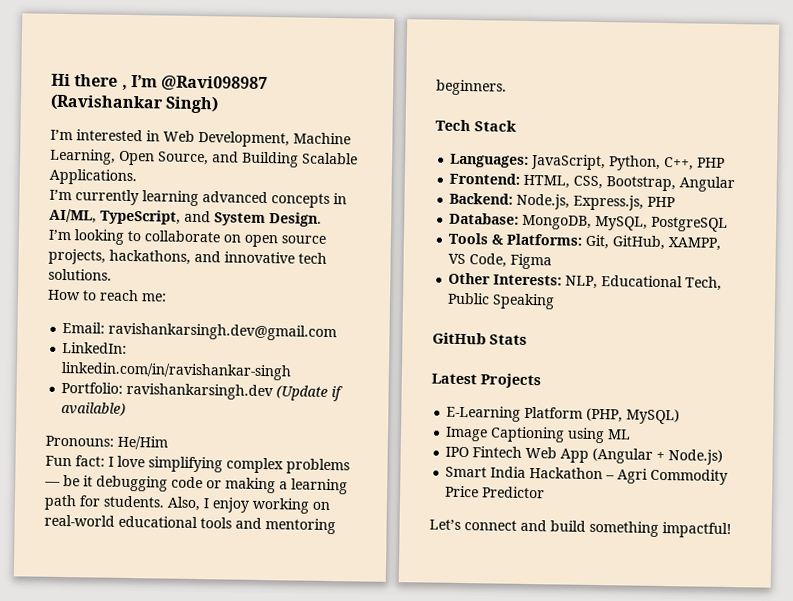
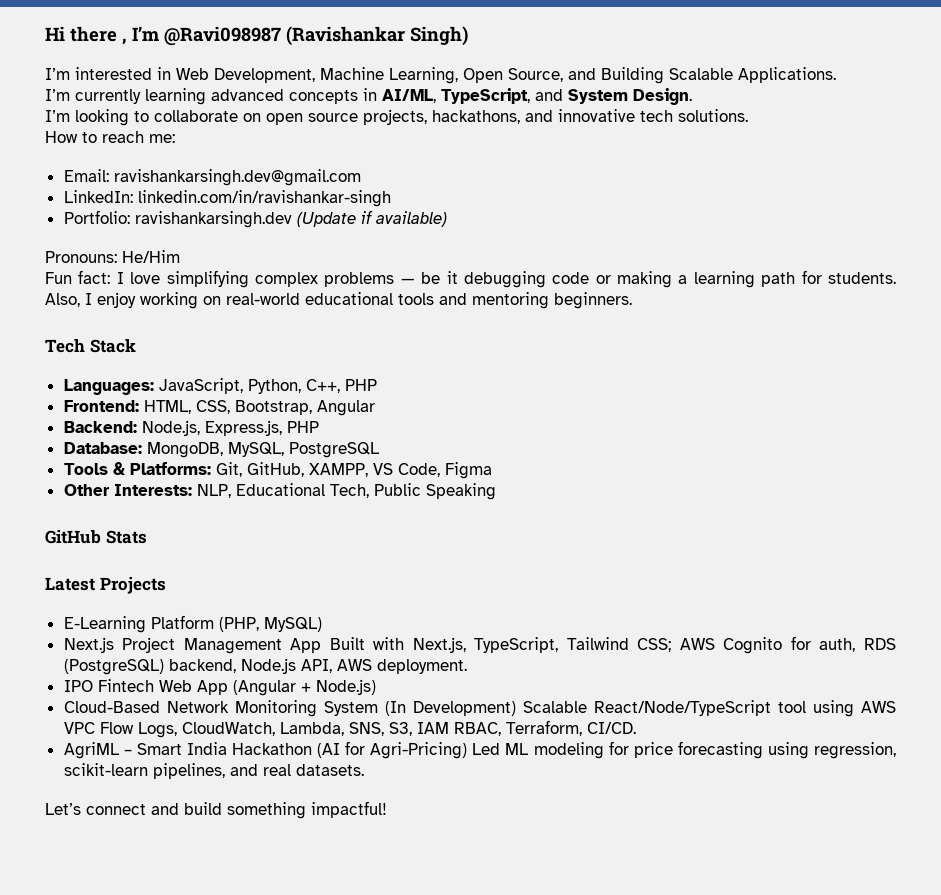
- Image Captioning using ML
+ Next.js Project Management App Built with Next.js, TypeScript, Tailwind CSS; AWS Cognito for auth, RDS (PostgreSQL) backend, Node.js API, AWS deployment.
- Smart India Hackathon – Agri Commodity Price Predictor
+ Cloud-Based Network Monitoring System (In Development) Scalable React/Node/TypeScript tool using AWS VPC Flow Logs, CloudWatch, Lambda, SNS, S3, IAM RBAC, Terraform, CI/CD.
+ AgriML – Smart India Hackathon (AI for Agri-Pricing) Led ML modeling for price forecasting using regression, scikit-learn pipelines, and real datasets.

